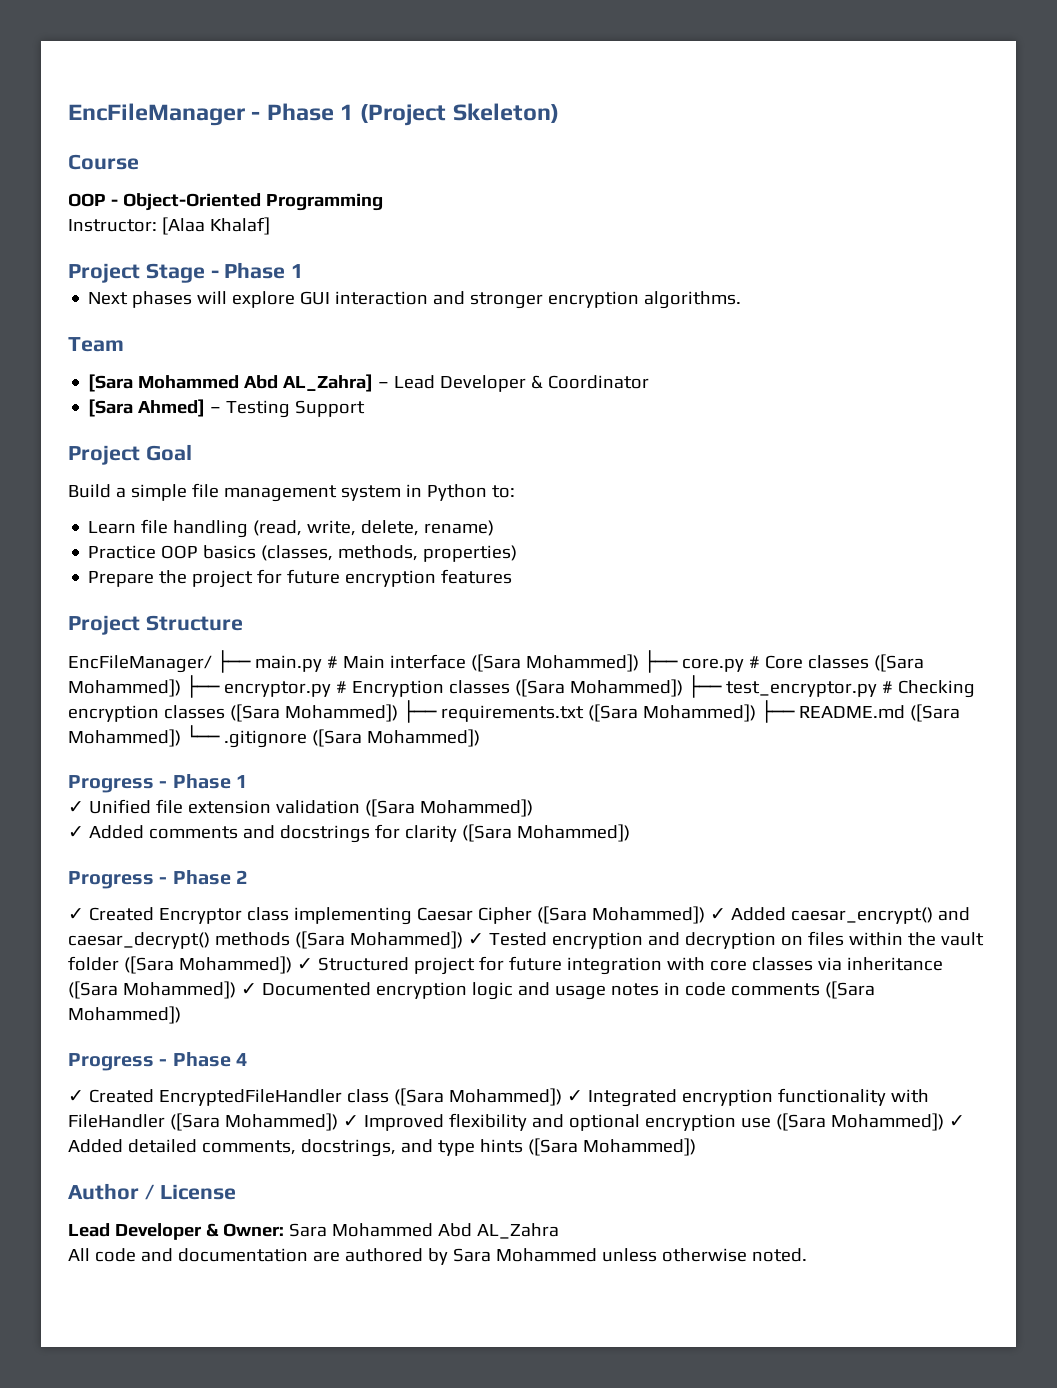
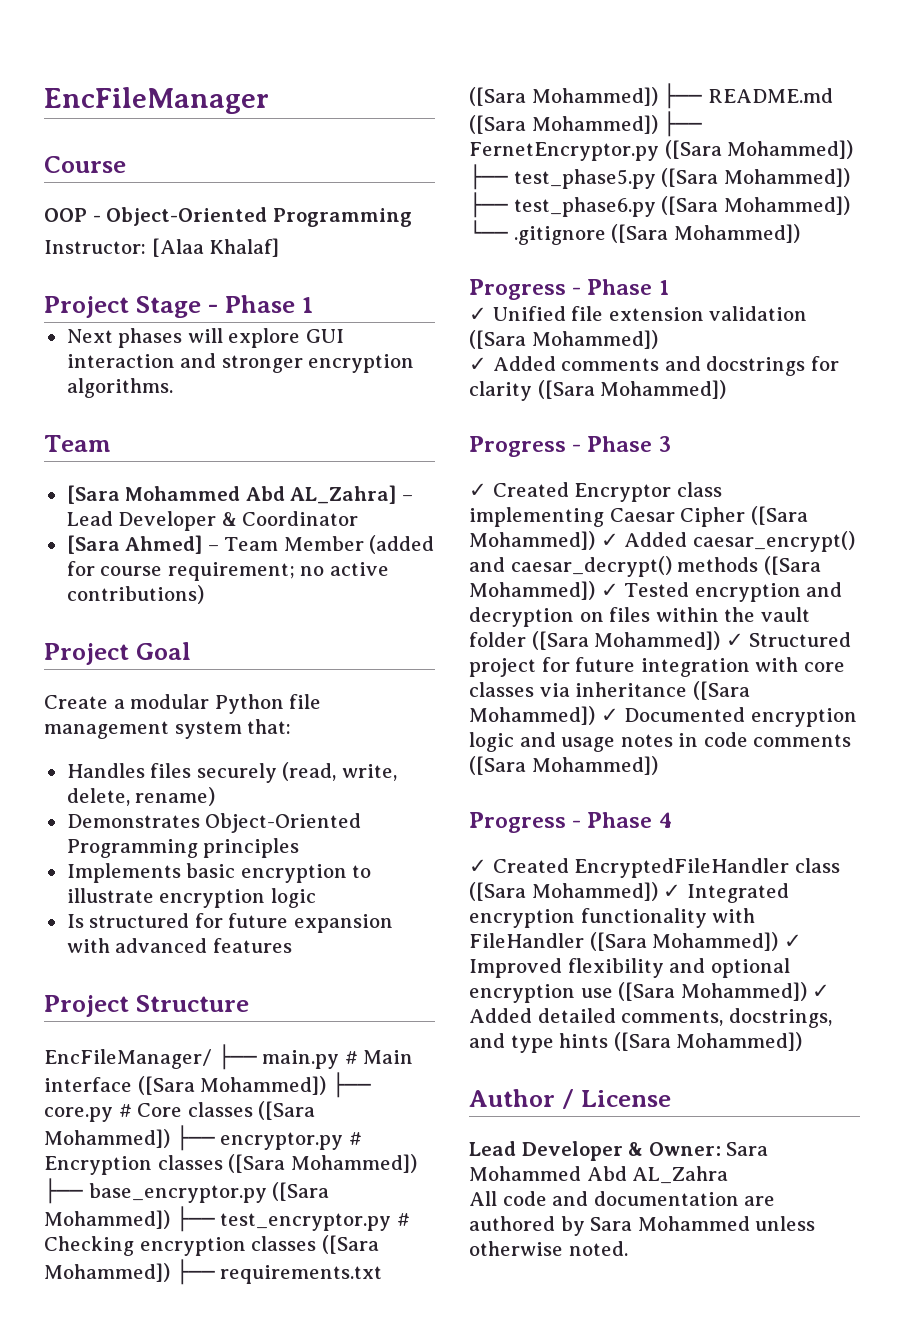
- EncFileManager - Phase 1 (Project Skeleton)
+ EncFileManager
- [Sara Ahmed] – Testing Support
+ [Sara Ahmed] – Team Member (added for course requirement; no active contributions)
  Project Goal
- Build a simple file management system in Python to:
- Learn file handling (read, write, delete, rename)
- Practice OOP basics (classes, methods, properties)
- Prepare the project for future encryption features
+ Create a modular Python file management system that:
+ Handles files securely (read, write, delete, rename)
+ Demonstrates Object-Oriented Programming principles
+ Implements basic encryption to illustrate encryption logic
+ Is structured for future expansion with advanced features
- EncFileManager/ ├── main.py # Main interface ([Sara Mohammed]) ├── core.py # Core classes ([Sara Mohammed]) ├── encryptor.py # Encryption classes ([Sara Mohammed]) ├── test_encryptor.py # Checking encryption classes ([Sara Mohammed]) ├── requirements.txt ([Sara Mohammed]) ├── README.md ([Sara Mohammed]) └── .gitignore ([Sara Mohammed])
+ EncFileManager/ ├── main.py # Main interface ([Sara Mohammed]) ├── core.py # Core classes ([Sara Mohammed]) ├── encryptor.py # Encryption classes ([Sara Mohammed]) ├── base_encryptor.py ([Sara Mohammed]) ├── test_encryptor.py # Checking encryption classes ([Sara Mohammed]) ├── requirements.txt ([Sara Mohammed]) ├── README.md ([Sara Mohammed]) ├── FernetEncryptor.py ([Sara Mohammed]) ├── test_phase5.py ([Sara Mohammed]) ├── test_phase6.py ([Sara Mohammed]) └── .gitignore ([Sara Mohammed])
- Progress - Phase 2
+ Progress - Phase 3

